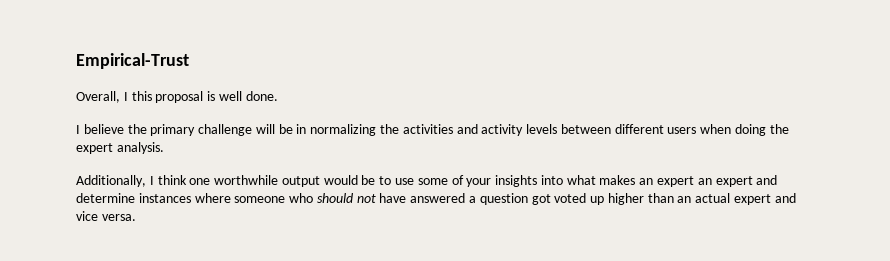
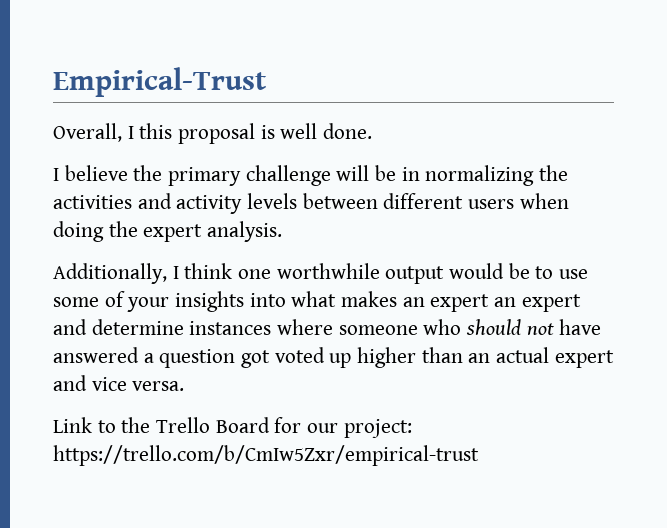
+ Link to the Trello Board for our project: https://trello.com/b/CmIw5Zxr/empirical-trust

